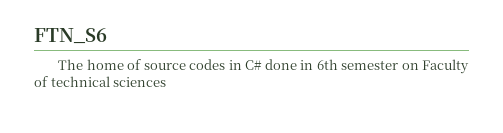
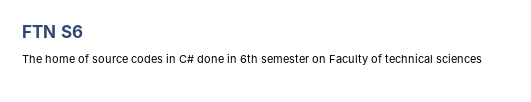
- FTN_S6
+ FTN S6

